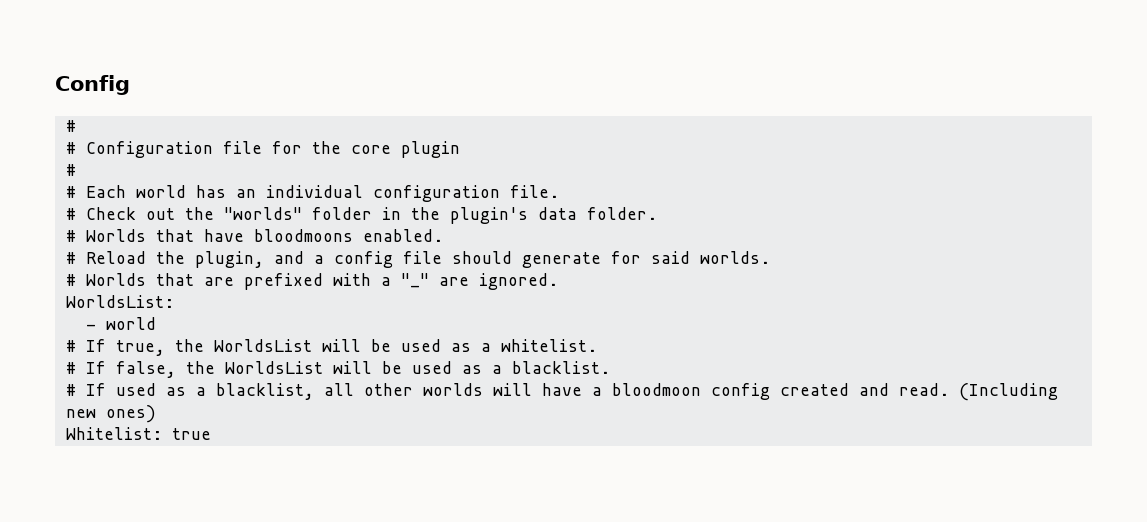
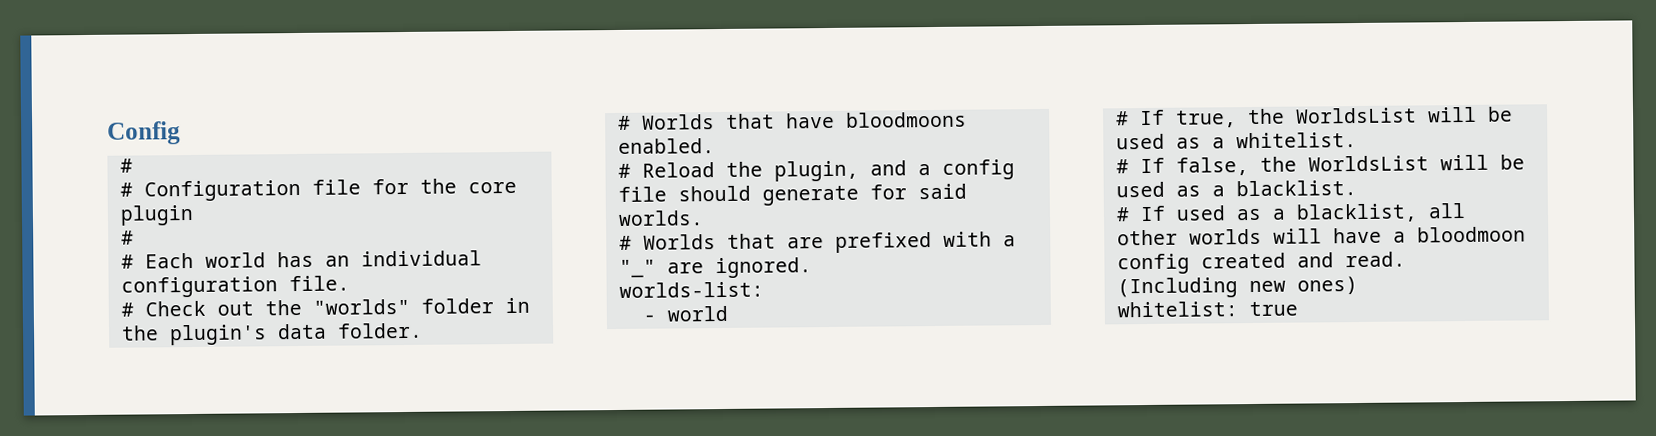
- WorldsList:
+ worlds-list:
- Whitelist: true
+ whitelist: true

